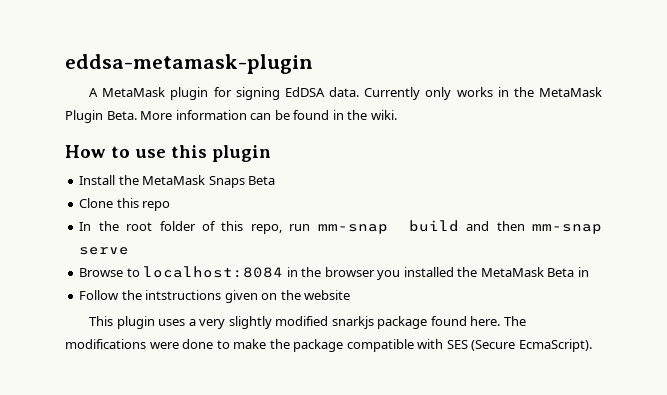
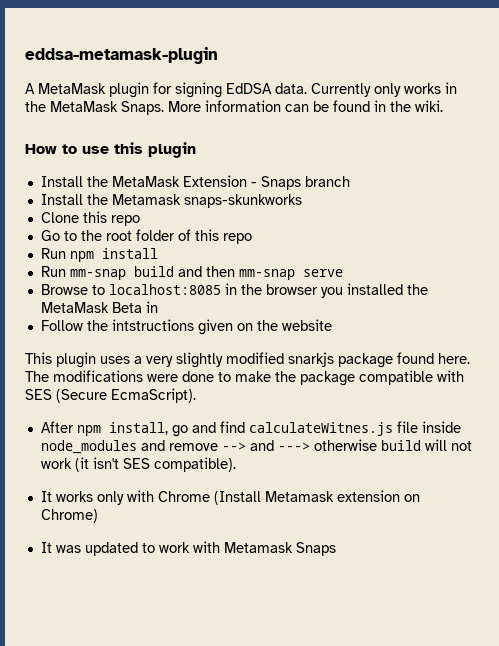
- Currently only works in the MetaMask Plugin Beta.
+ Currently only works in the MetaMask Snaps.
- Install the MetaMask Snaps Beta
+ Install the MetaMask Extension - Snaps branch
+ Install the Metamask snaps-skunkworks
- In the root folder of this repo, run mm-snap build and then mm-snap serve
+ Go to the root folder of this repo
+ Run npm install
+ Run mm-snap build and then mm-snap serve
- Browse to localhost:8084 in the browser you installed the MetaMask Beta in
+ Browse to localhost:8085 in the browser you installed the MetaMask Beta in
+ After npm install, go and find calculateWitnes.js file inside node_modules and remove --> and ---> otherwise build will not work (it isn't SES compatible).
+ It works only with Chrome (Install Metamask extension on Chrome)
+ It was updated to work with Metamask Snaps

